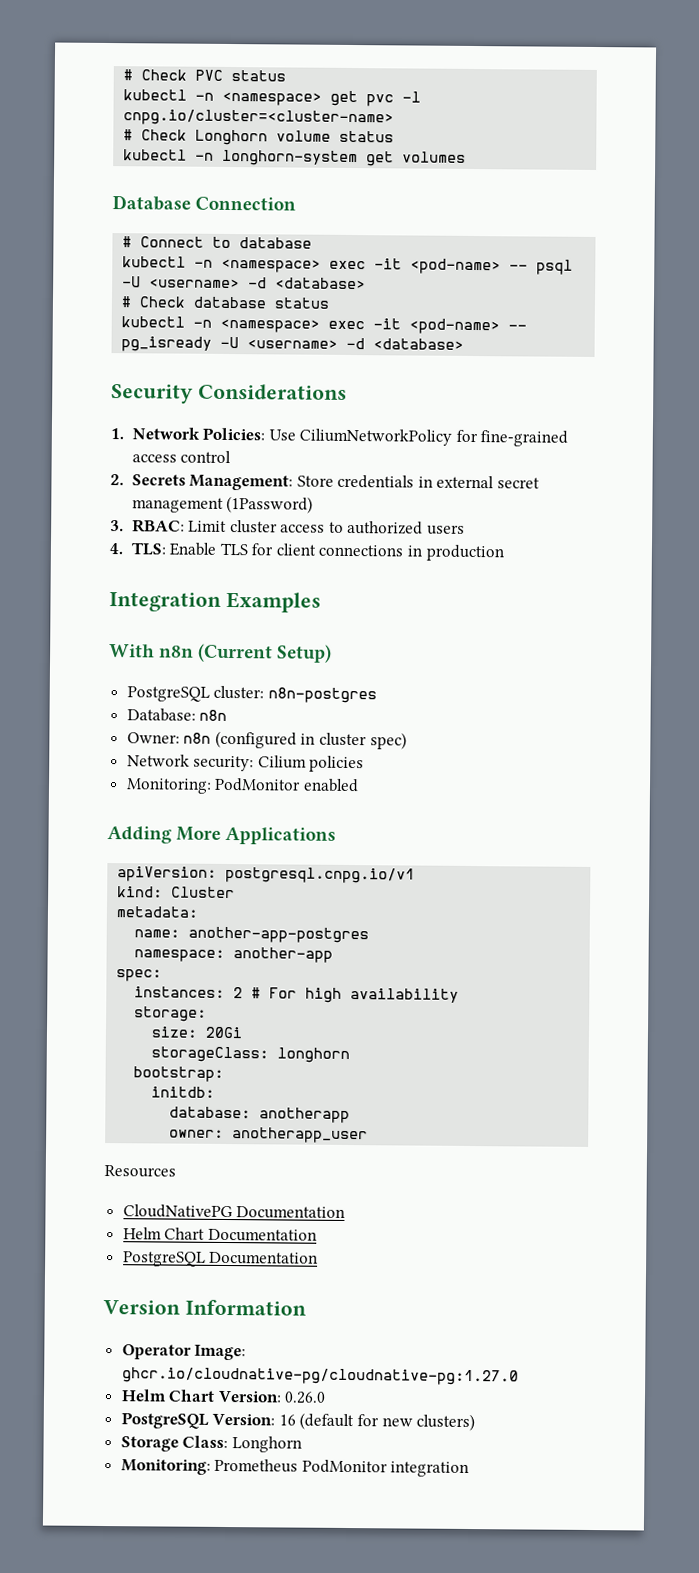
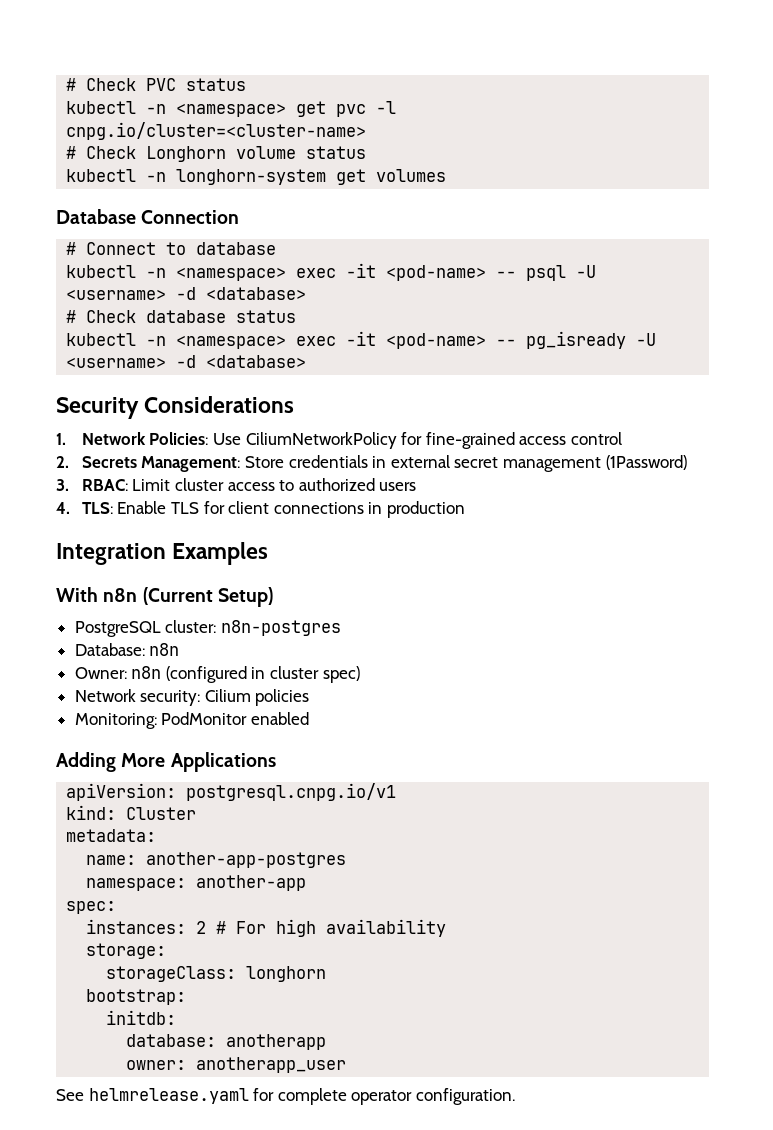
- size: 20Gi
- Resources
- CloudNativePG Documentation
- Helm Chart Documentation
- PostgreSQL Documentation
- Version Information
- Operator Image: ghcr.io/cloudnative-pg/cloudnative-pg:1.27.0
- Helm Chart Version: 0.26.0
- PostgreSQL Version: 16 (default for new clusters)
- Storage Class: Longhorn
- Monitoring: Prometheus PodMonitor integration
+ See helmrelease.yaml for complete operator configuration.

